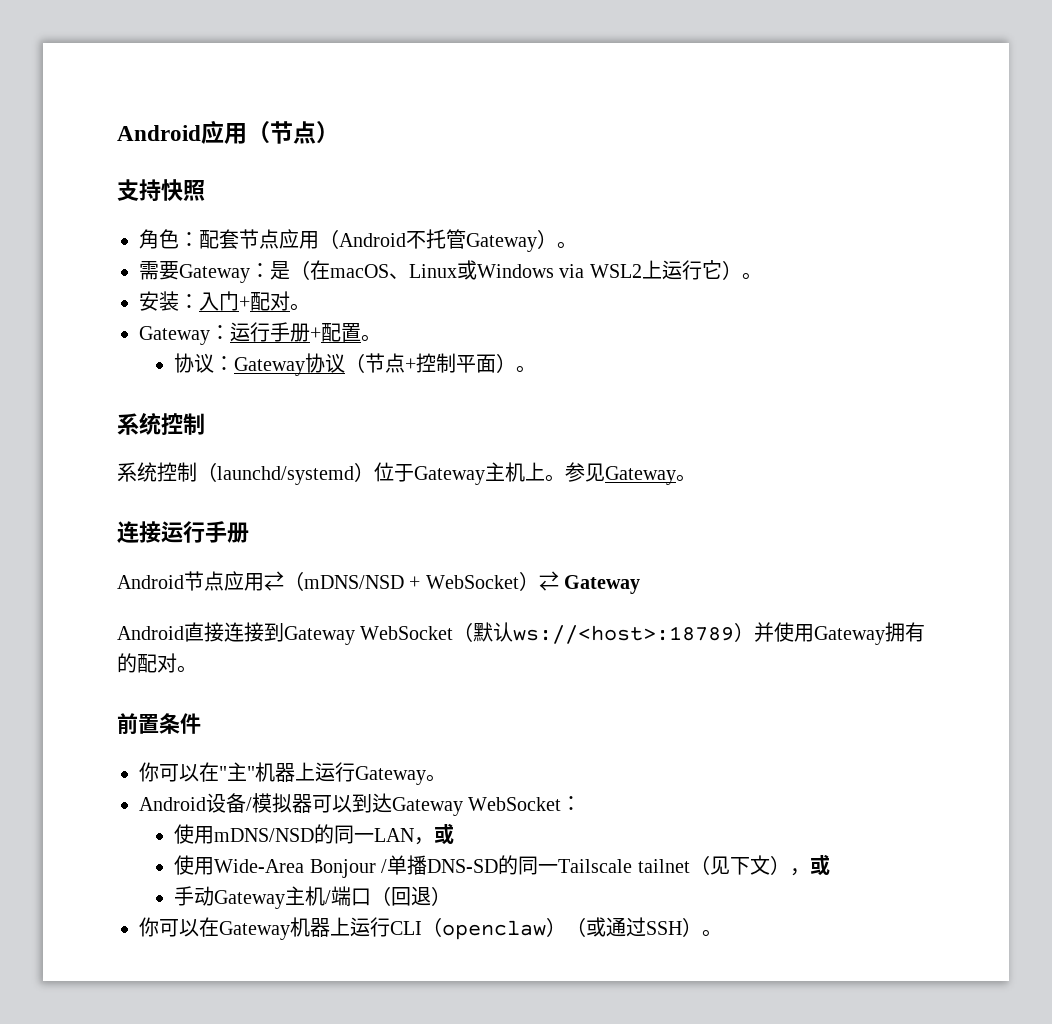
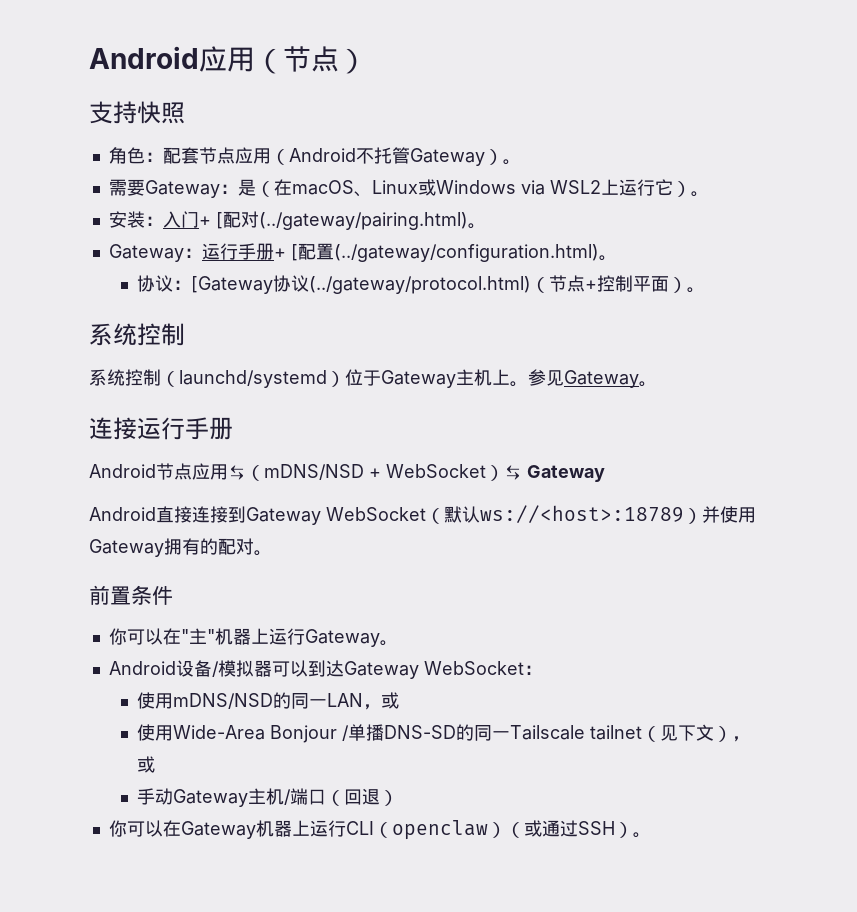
- 安装：入门+配对。
+ 安装：入门+ [配对(../gateway/pairing.html)。
- Gateway：运行手册+配置。
+ Gateway：运行手册+ [配置(../gateway/configuration.html)。
- 协议：Gateway协议（节点+控制平面）。
+ 协议：[Gateway协议(../gateway/protocol.html)（节点+控制平面）。

